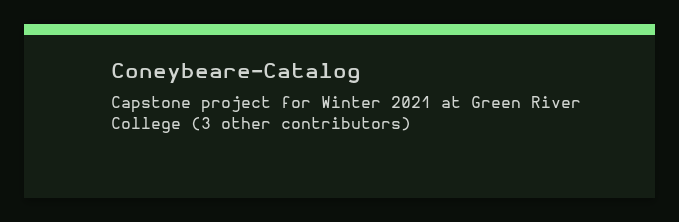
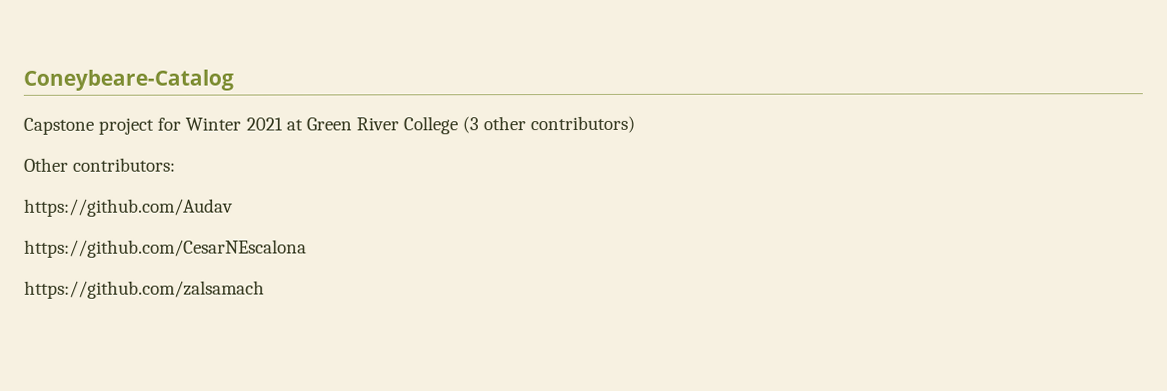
+ Other contributors:
+ https://github.com/Audav
+ https://github.com/CesarNEscalona
+ https://github.com/zalsamach

